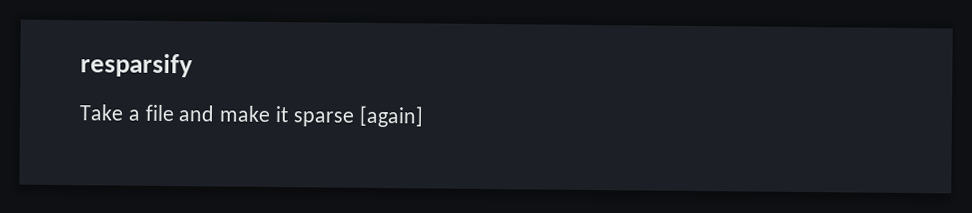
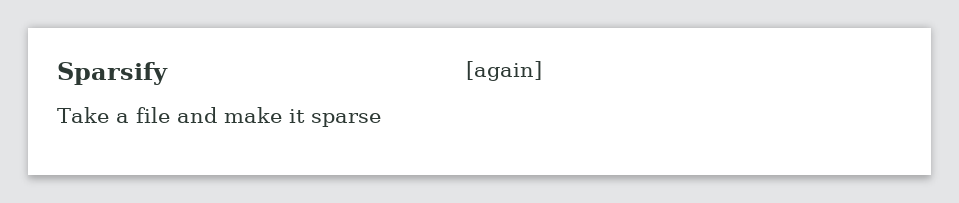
- resparsify
+ Sparsify

